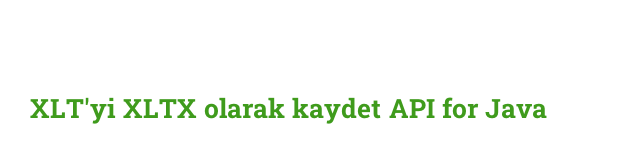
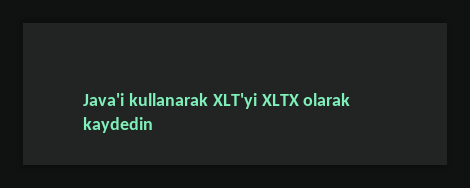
- XLT'yi XLTX olarak kaydet API for Java
+ Java'i kullanarak XLT'yi XLTX olarak kaydedin

